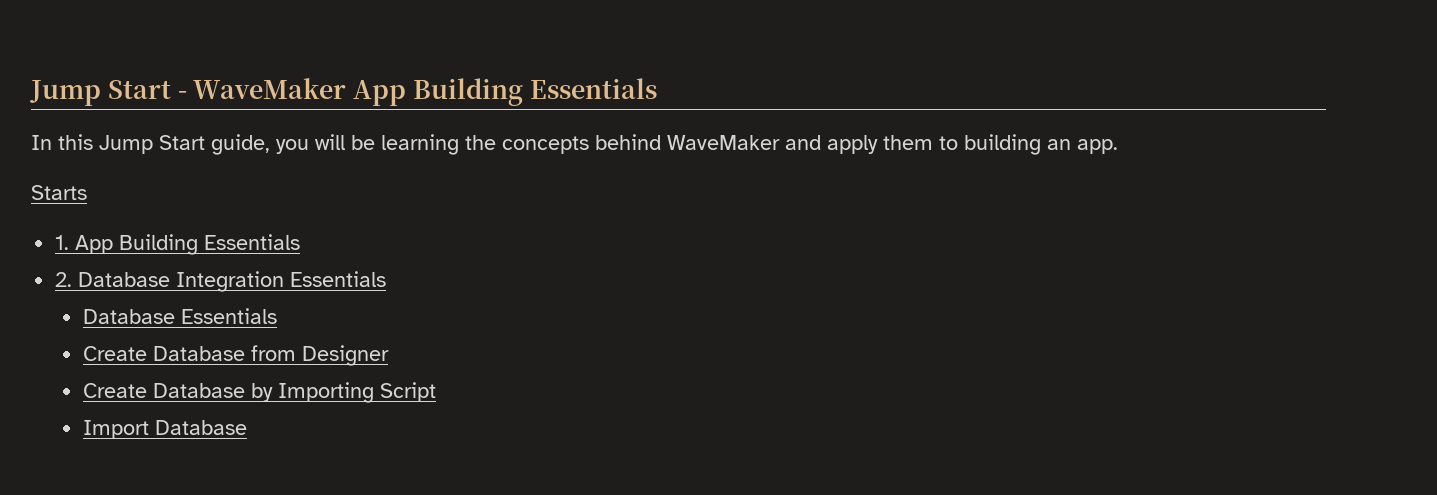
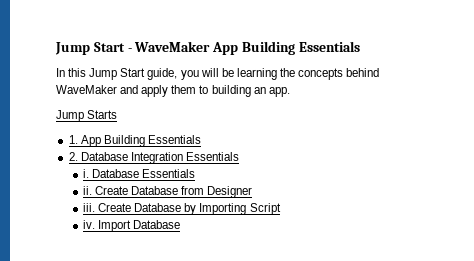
- Starts
+ Jump Starts
+ i.
+ ii.
+ iii.
+ iv.

